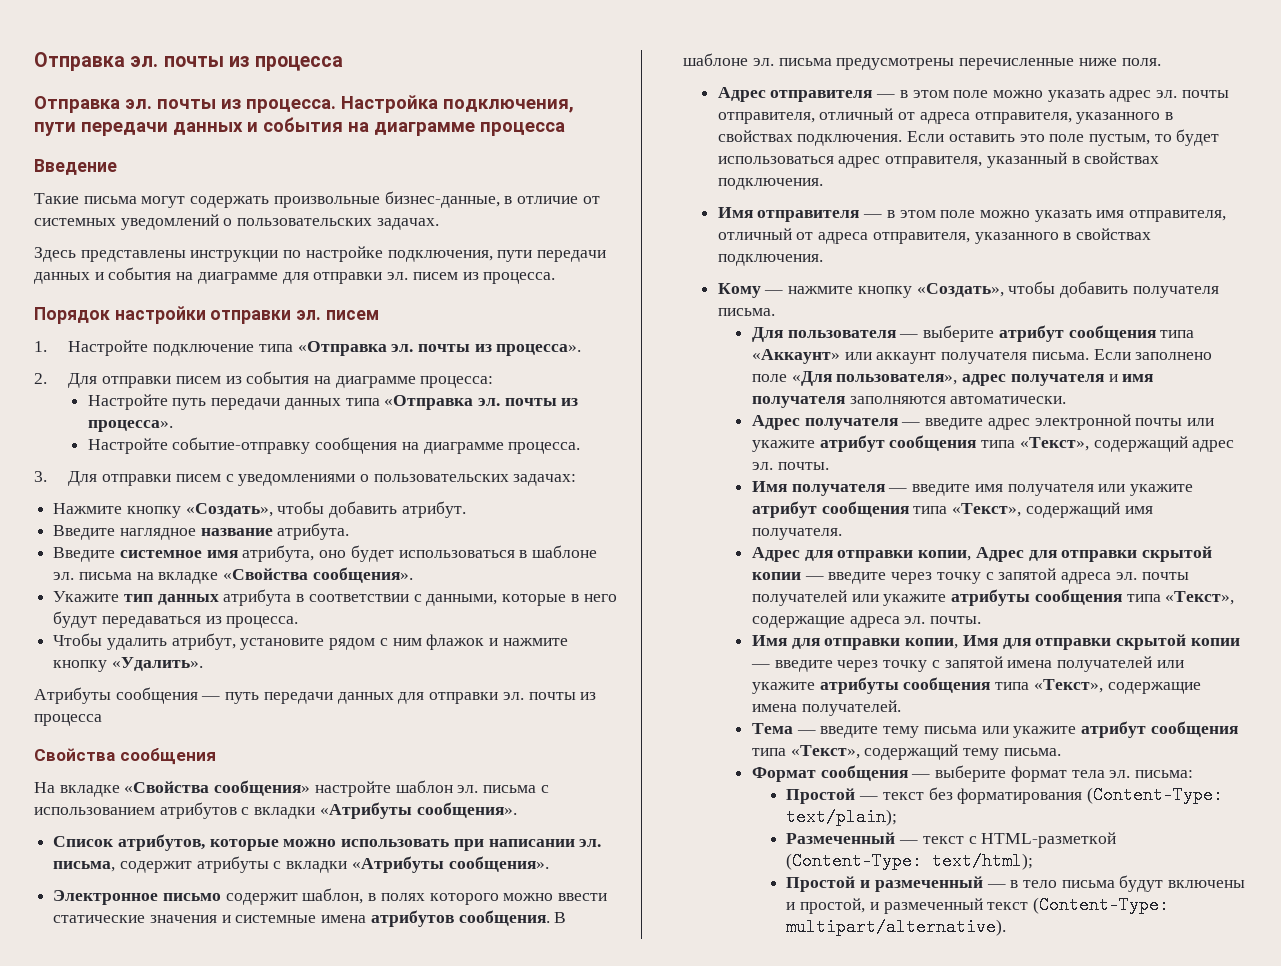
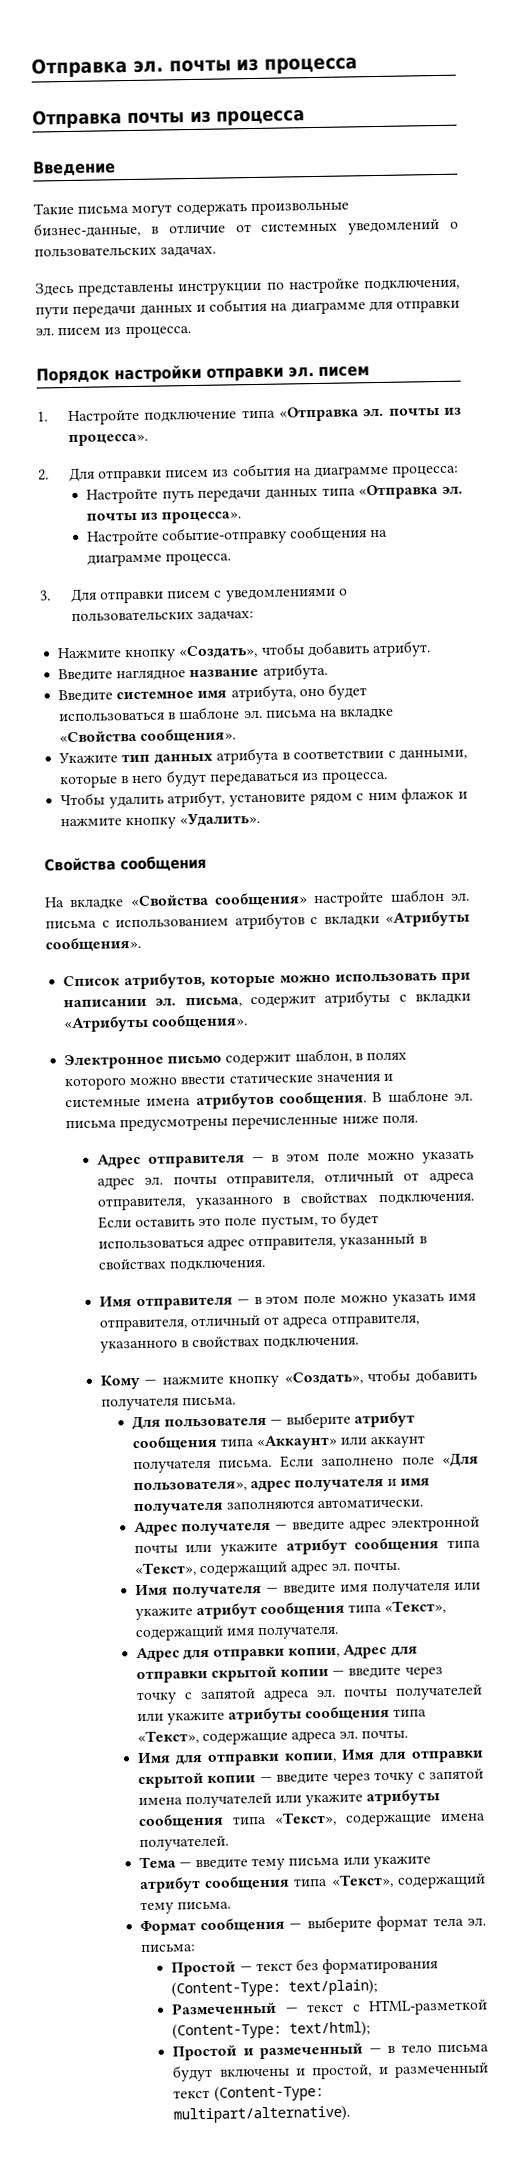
- Отправка эл. почты из процесса. Настройка подключения, пути передачи данных и события на диаграмме процесса
+ Отправка почты из процесса
- Атрибуты сообщения — путь передачи данных для отправки эл. почты из процесса

